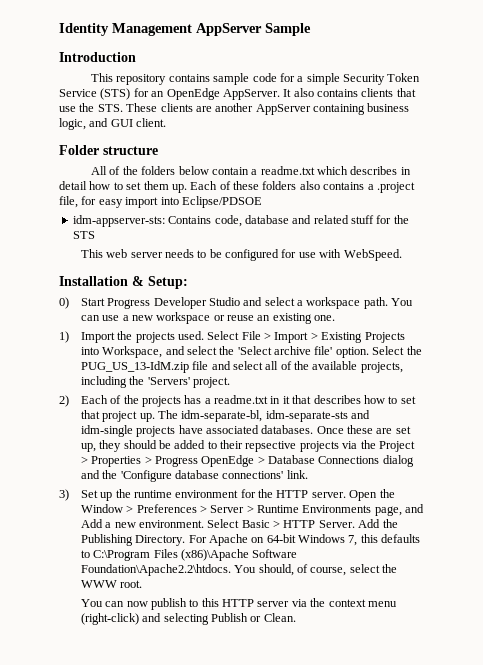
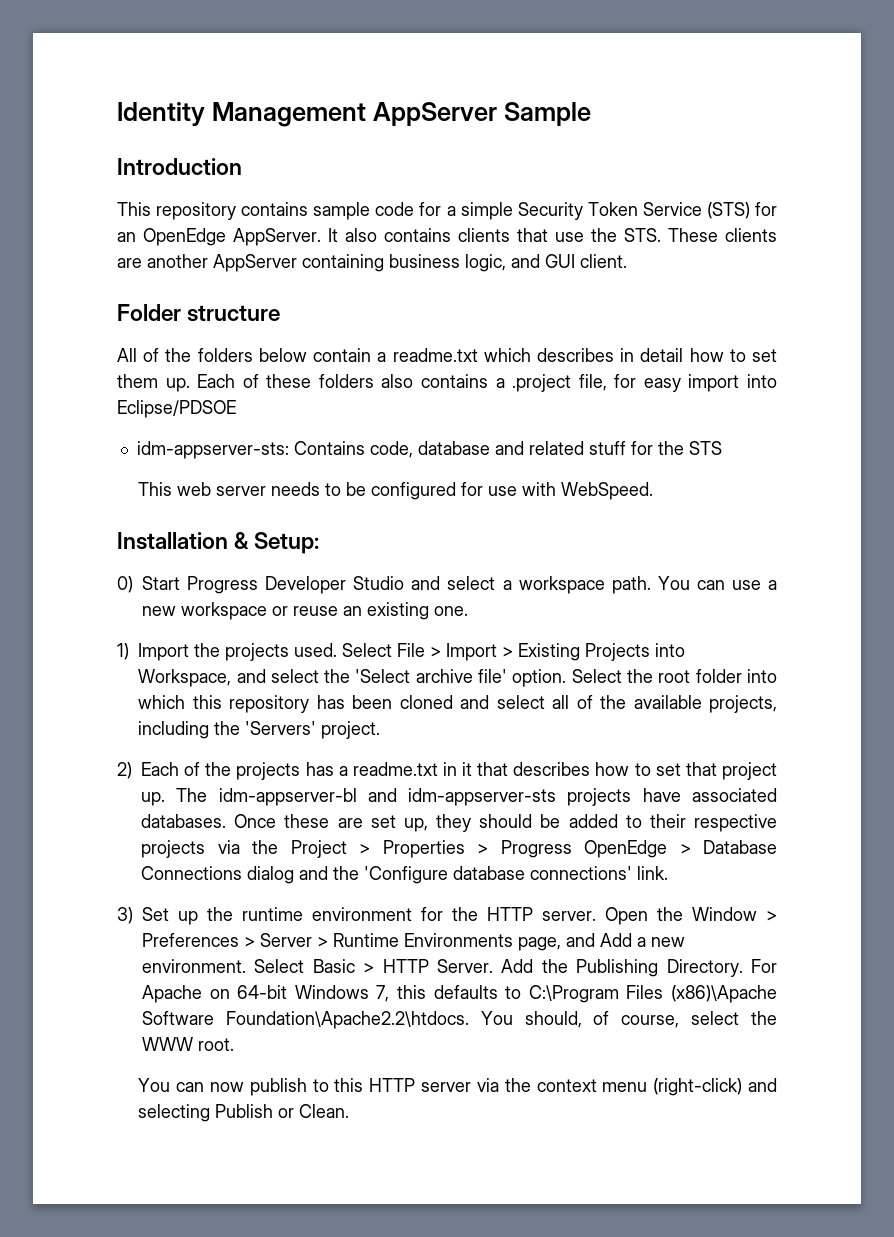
- Select the PUG_US_13-IdM.zip file and select all of the available projects, including the 'Servers' project.
+ Select the root folder into which this repository has been cloned and select all of the available projects, including the 'Servers' project.
- The idm-separate-bl, idm-separate-sts and idm-single projects have associated databases.
+ The idm-appserver-bl and idm-appserver-sts projects have associated databases.
- Once these are set up, they should be added to their repsective projects via the Project > Properties > Progress OpenEdge > Database Connections dialog and the 'Configure database connections' link.
+ Once these are set up, they should be added to their respective projects via the Project > Properties > Progress OpenEdge > Database Connections dialog and the 'Configure database connections' link.

